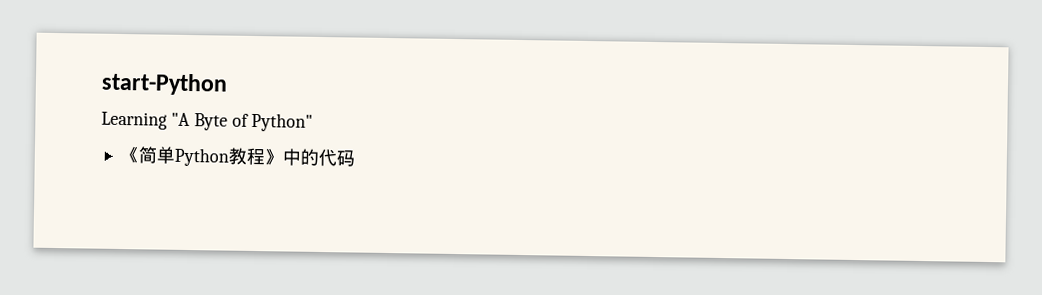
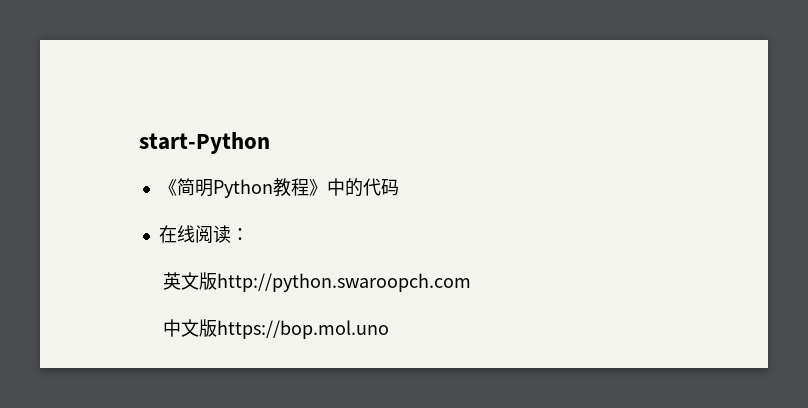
- Learning "A Byte of Python"
- 《简单Python教程》中的代码
+ 《简明Python教程》中的代码
+ 在线阅读：
+ 英文版http://python.swaroopch.com
+ 中文版https://bop.mol.uno

